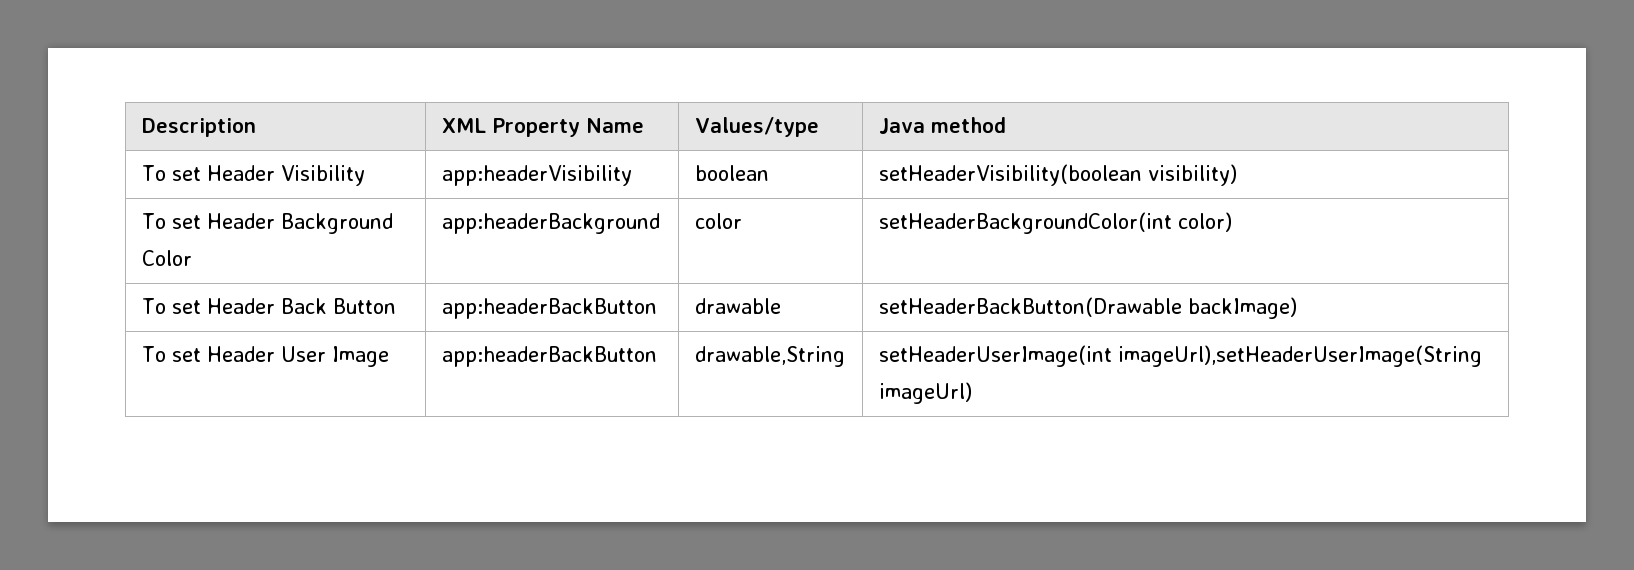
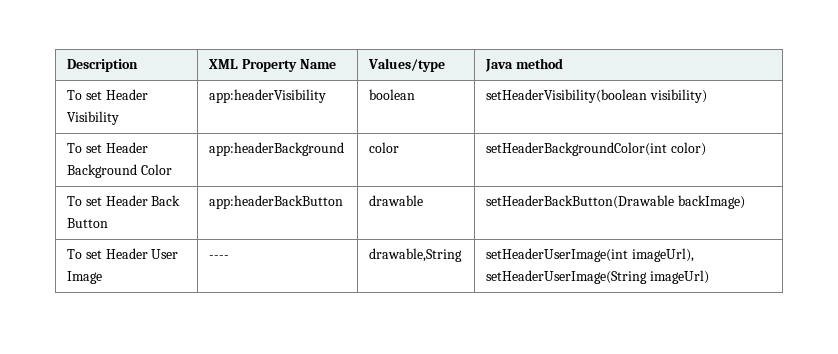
- To set Header User Image | app:headerBackButton | drawable,String | setHeaderUserImage(int imageUrl),setHeaderUserImage(String imageUrl)
+ To set Header User Image | ---- | drawable,String | setHeaderUserImage(int imageUrl), setHeaderUserImage(String imageUrl)

